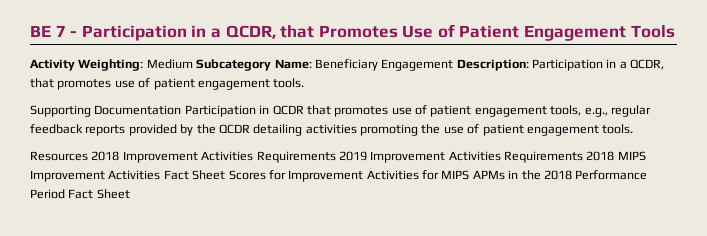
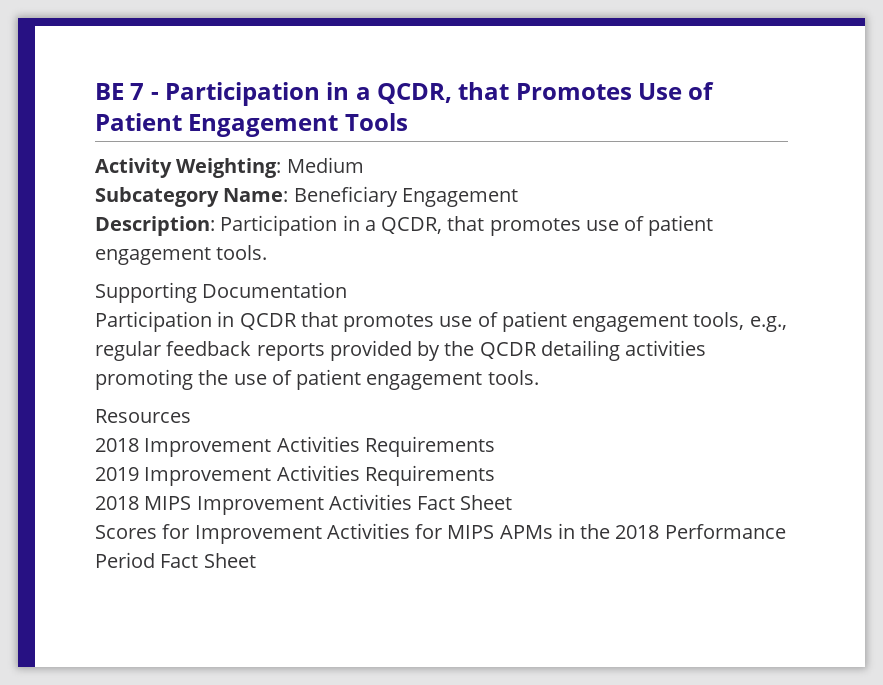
- Activity Weighting: Medium Subcategory Name: Beneficiary Engagement Description: Participation in a QCDR, that promotes use of patient engagement tools.
+ Activity Weighting: Medium
+ Subcategory Name: Beneficiary Engagement
+ Description: Participation in a QCDR, that promotes use of patient engagement tools.
- Supporting Documentation Participation in QCDR that promotes use of patient engagement tools, e.g., regular feedback reports provided by the QCDR detailing activities promoting the use of patient engagement tools.
+ Supporting Documentation
+ Participation in QCDR that promotes use of patient engagement tools, e.g., regular feedback reports provided by the QCDR detailing activities promoting the use of patient engagement tools.
- Resources 2018 Improvement Activities Requirements 2019 Improvement Activities Requirements 2018 MIPS Improvement Activities Fact Sheet Scores for Improvement Activities for MIPS APMs in the 2018 Performance Period Fact Sheet
+ Resources
+ 2018 Improvement Activities Requirements
+ 2019 Improvement Activities Requirements
+ 2018 MIPS Improvement Activities Fact Sheet
+ Scores for Improvement Activities for MIPS APMs in the 2018 Performance Period Fact Sheet

